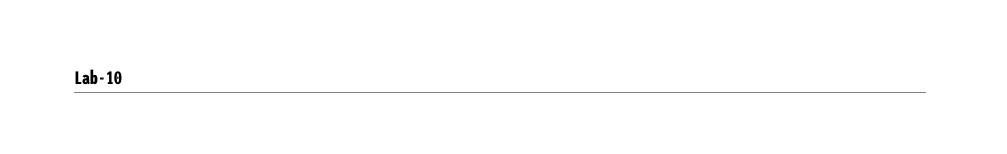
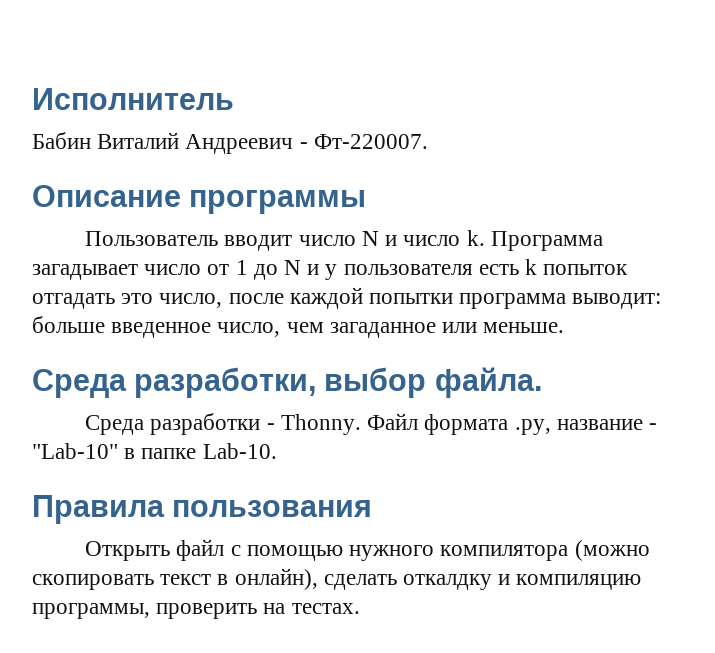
- Lab-10
+ Исполнитель
+ Бабин Виталий Андреевич - Фт-220007.
+ Описание программы
+ Пользователь вводит число N и число k. Программа загадывает число от 1 до N и у пользователя есть k попыток отгадать это число, после каждой попытки программа выводит: больше введенное число, чем загаданное или меньше.
+ Среда разработки, выбор файла.
+ Среда разработки - Thonny. Файл формата .py, название - "Lab-10" в папке Lab-10.
+ Правила пользования
+ Открыть файл с помощью нужного компилятора (можно скопировать текст в онлайн), сделать откалдку и компиляцию программы, проверить на тестах.

